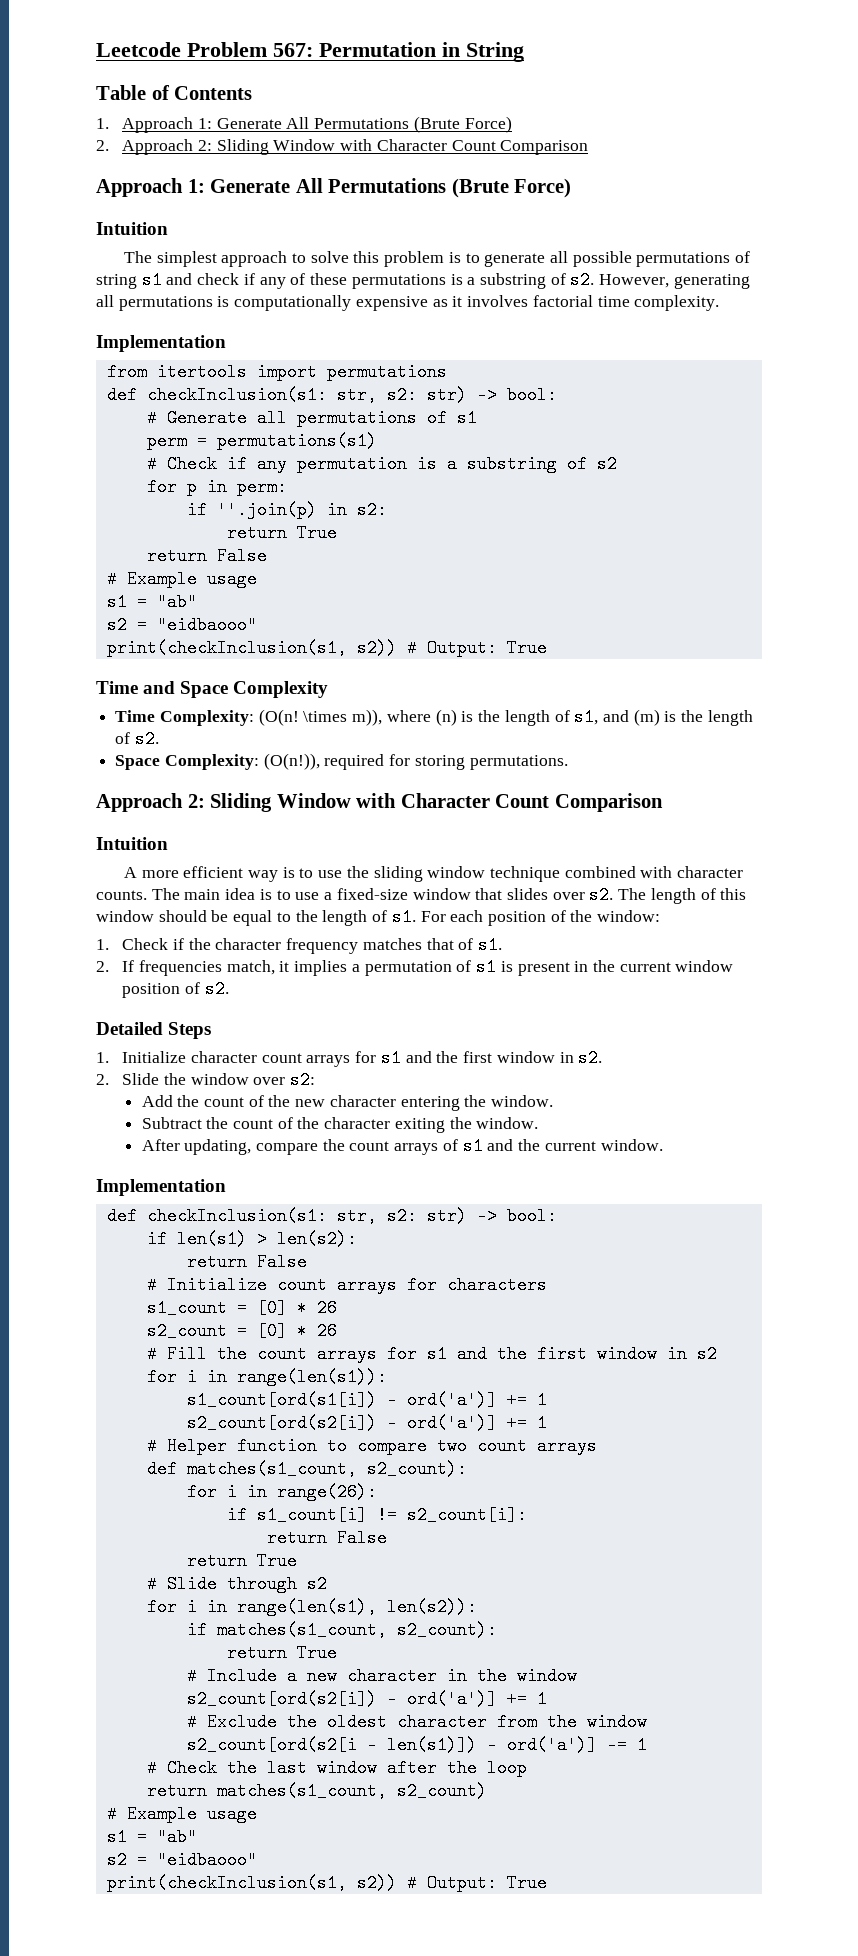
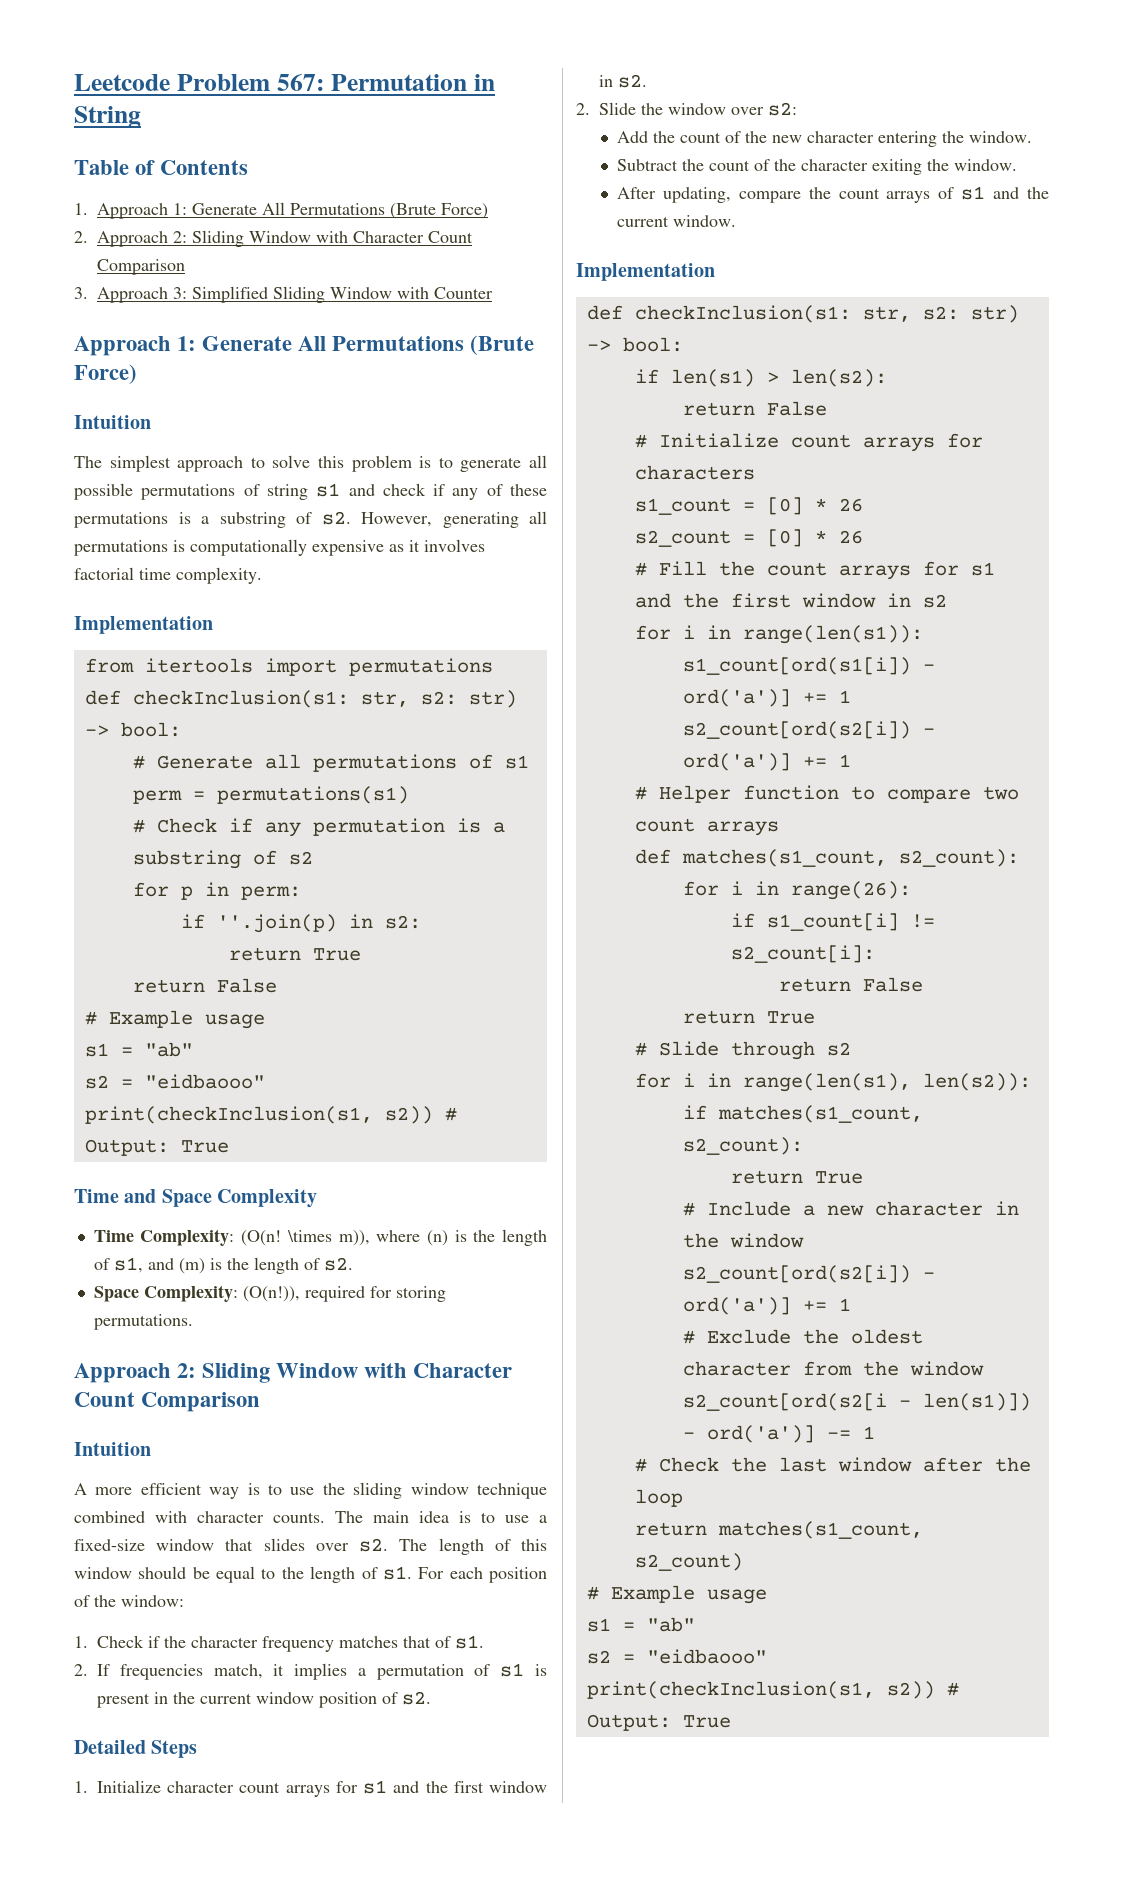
+ 3. Approach 3: Simplified Sliding Window with Counter

